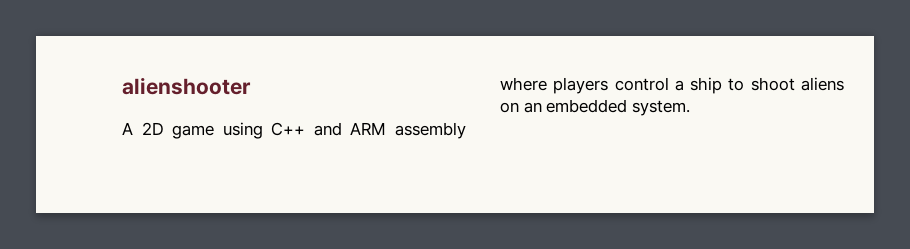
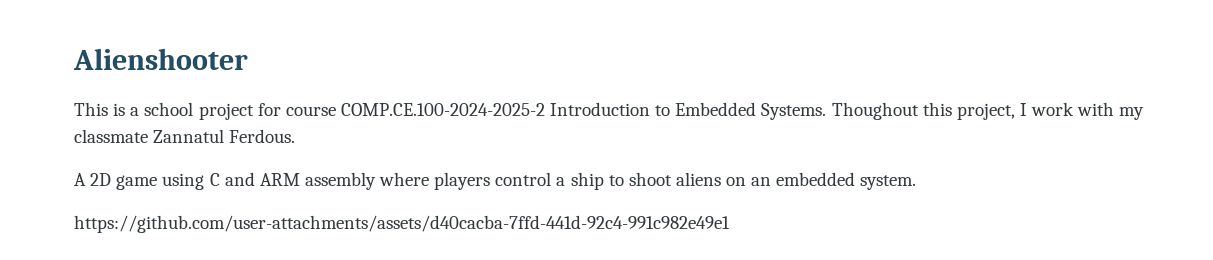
- alienshooter
+ Alienshooter
+ This is a school project for course COMP.CE.100-2024-2025-2 Introduction to Embedded Systems. Thoughout this project, I work with my classmate Zannatul Ferdous.
- A 2D game using C++ and ARM assembly where players control a ship to shoot aliens on an embedded system.
+ A 2D game using C and ARM assembly where players control a ship to shoot aliens on an embedded system.
+ https://github.com/user-attachments/assets/d40cacba-7ffd-441d-92c4-991c982e49e1

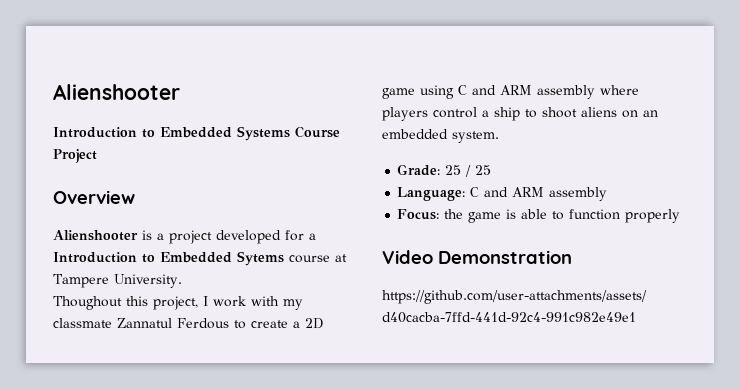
- This is a school project for course COMP.CE.100-2024-2025-2 Introduction to Embedded Systems. Thoughout this project, I work with my classmate Zannatul Ferdous.
- A 2D game using C and ARM assembly where players control a ship to shoot aliens on an embedded system.
+ Introduction to Embedded Systems Course Project
+ Overview
+ Alienshooter is a project developed for a Introduction to Embedded Sytems course at Tampere University.
+ Thoughout this project, I work with my classmate Zannatul Ferdous to create a 2D game using C and ARM assembly where players control a ship to shoot aliens on an embedded system.
+ Grade: 25 / 25
+ Language: C and ARM assembly
+ Focus: the game is able to function properly
+ Video Demonstration

